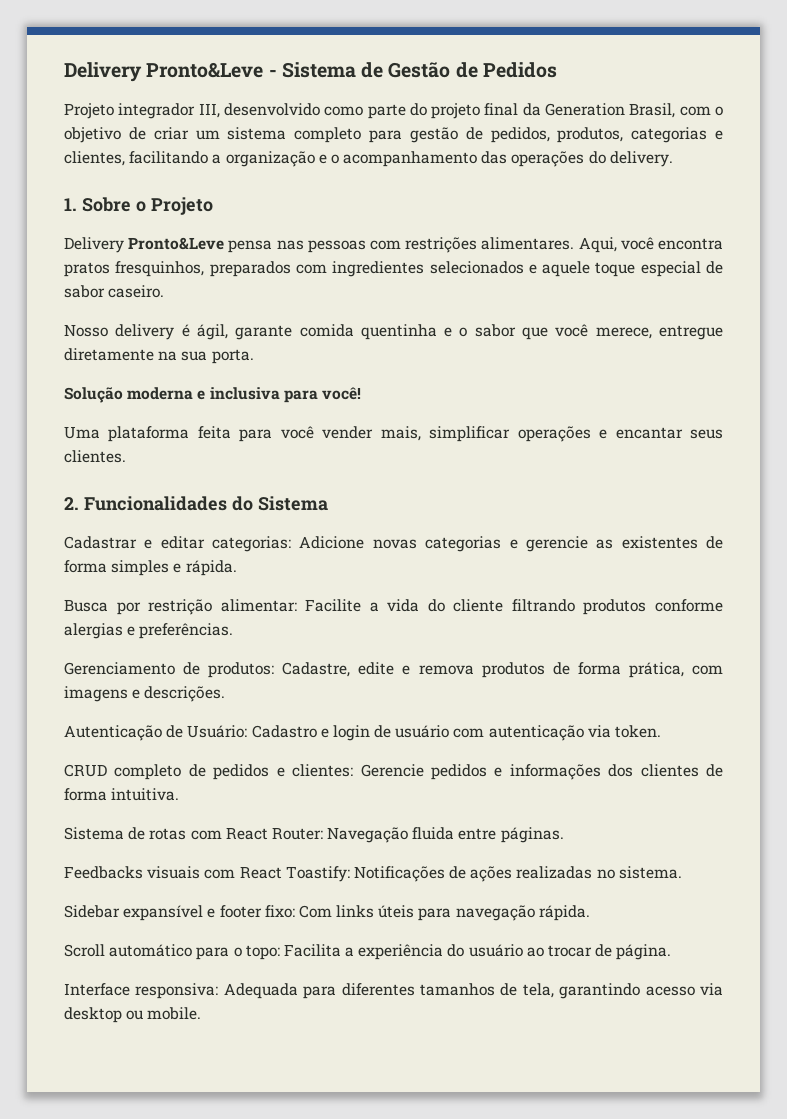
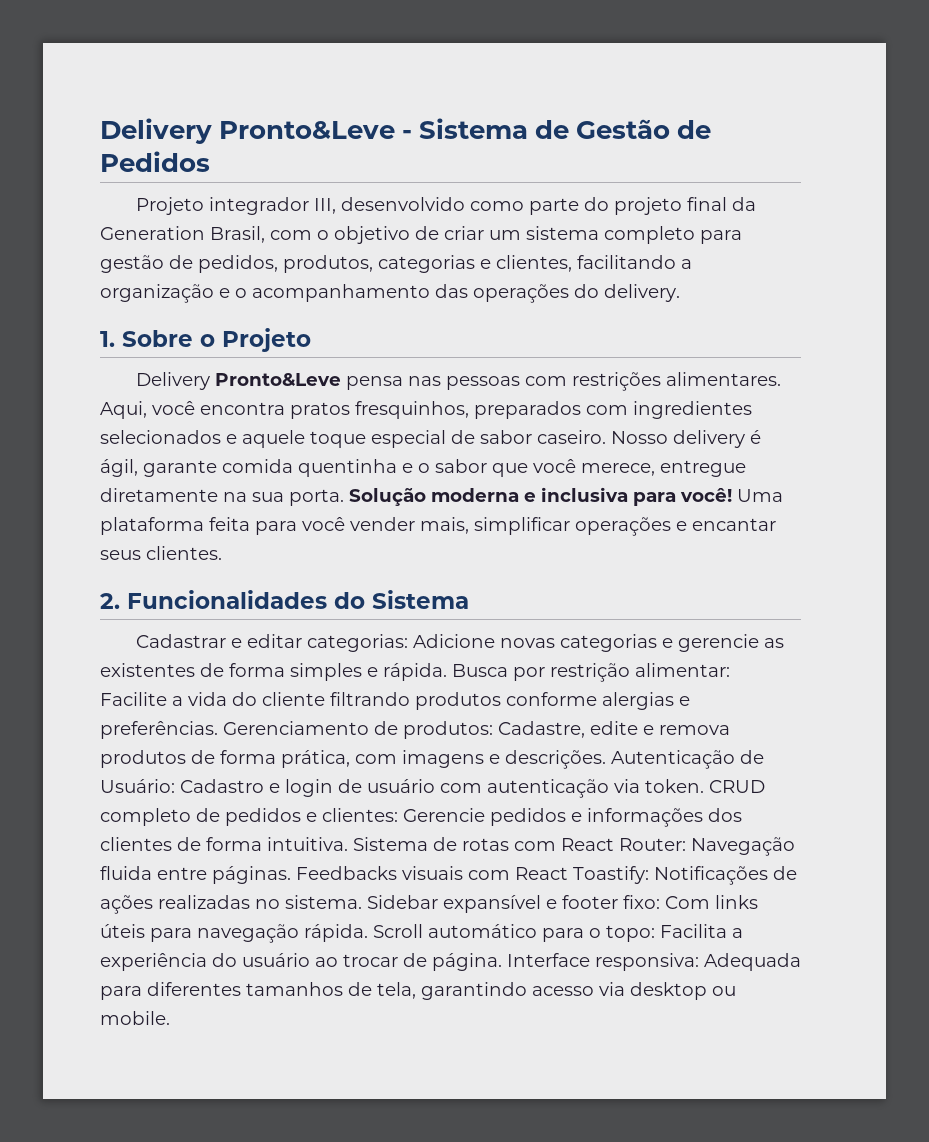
- Aqui, você encontra pratos fresquinhos, preparados com ingredientes selecionados e aquele toque especial de sabor caseiro.
- Nosso delivery é ágil, garante comida quentinha e o sabor que você merece, entregue diretamente na sua porta.
- Solução moderna e inclusiva para você!
- Uma plataforma feita para você vender mais, simplificar operações e encantar seus clientes.
+ Aqui, você encontra pratos fresquinhos, preparados com ingredientes selecionados e aquele toque especial de sabor caseiro. Nosso delivery é ágil, garante comida quentinha e o sabor que você merece, entregue diretamente na sua porta. Solução moderna e inclusiva para você! Uma plataforma feita para você vender mais, simplificar operações e encantar seus clientes.
- Adicione novas categorias e gerencie as existentes de forma simples e rápida.
- Busca por restrição alimentar:
+ Adicione novas categorias e gerencie as existentes de forma simples e rápida. Busca por restrição alimentar:
- Facilite a vida do cliente filtrando produtos conforme alergias e preferências.
- Gerenciamento de produtos:
+ Facilite a vida do cliente filtrando produtos conforme alergias e preferências. Gerenciamento de produtos:
- Cadastre, edite e remova produtos de forma prática, com imagens e descrições.
- Autenticação de Usuário:
+ Cadastre, edite e remova produtos de forma prática, com imagens e descrições. Autenticação de Usuário:
- Cadastro e login de usuário com autenticação via token.
- CRUD completo de pedidos e clientes:
+ Cadastro e login de usuário com autenticação via token. CRUD completo de pedidos e clientes:
- Gerencie pedidos e informações dos clientes de forma intuitiva.
- Sistema de rotas com React Router:
+ Gerencie pedidos e informações dos clientes de forma intuitiva. Sistema de rotas com React Router:
- Navegação fluida entre páginas.
- Feedbacks visuais com React Toastify:
+ Navegação fluida entre páginas. Feedbacks visuais com React Toastify:
- Notificações de ações realizadas no sistema.
- Sidebar expansível e footer fixo:
+ Notificações de ações realizadas no sistema. Sidebar expansível e footer fixo:
- Com links úteis para navegação rápida.
- Scroll automático para o topo:
+ Com links úteis para navegação rápida. Scroll automático para o topo:
- Facilita a experiência do usuário ao trocar de página.
- Interface responsiva:
+ Facilita a experiência do usuário ao trocar de página. Interface responsiva:

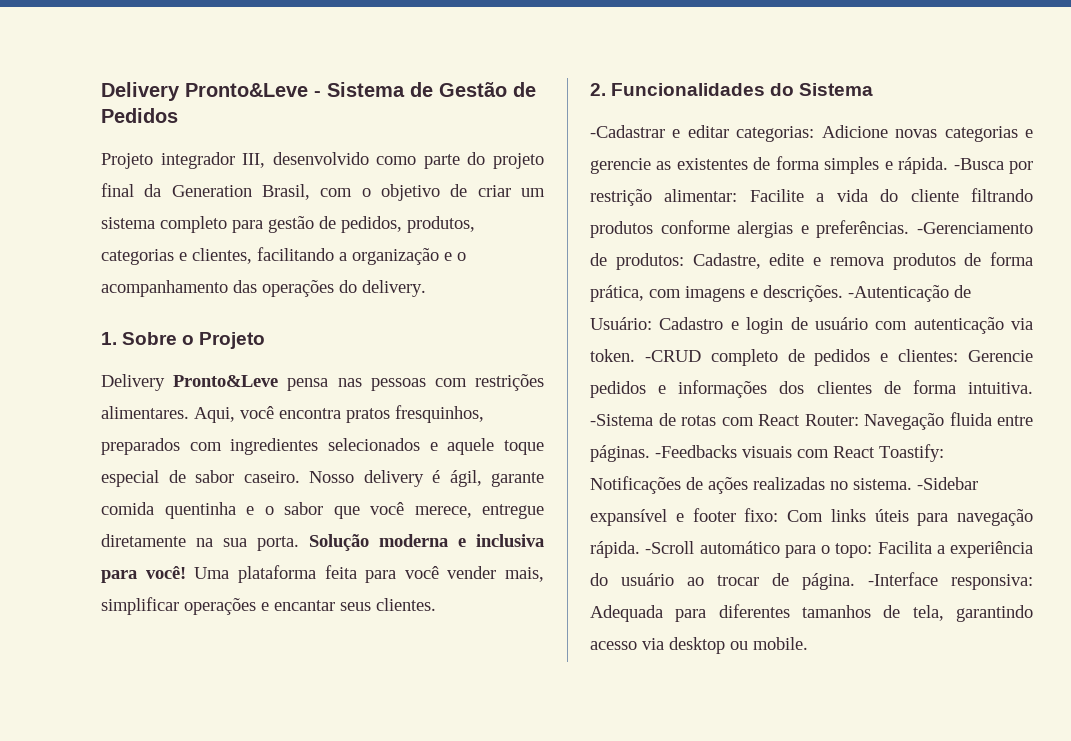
- Cadastrar e editar categorias: Adicione novas categorias e gerencie as existentes de forma simples e rápida.
+ -Cadastrar e editar categorias: Adicione novas categorias e gerencie as existentes de forma simples e rápida.
- Busca por restrição alimentar: Facilite a vida do cliente filtrando produtos conforme alergias e preferências.
+ -Busca por restrição alimentar: Facilite a vida do cliente filtrando produtos conforme alergias e preferências.
- Gerenciamento de produtos: Cadastre, edite e remova produtos de forma prática, com imagens e descrições.
+ -Gerenciamento de produtos: Cadastre, edite e remova produtos de forma prática, com imagens e descrições.
- Autenticação de Usuário: Cadastro e login de usuário com autenticação via token.
+ -Autenticação de Usuário: Cadastro e login de usuário com autenticação via token.
- CRUD completo de pedidos e clientes: Gerencie pedidos e informações dos clientes de forma intuitiva.
+ -CRUD completo de pedidos e clientes: Gerencie pedidos e informações dos clientes de forma intuitiva.
- Sistema de rotas com React Router: Navegação fluida entre páginas.
+ -Sistema de rotas com React Router: Navegação fluida entre páginas.
- Feedbacks visuais com React Toastify: Notificações de ações realizadas no sistema.
+ -Feedbacks visuais com React Toastify: Notificações de ações realizadas no sistema.
- Sidebar expansível e footer fixo: Com links úteis para navegação rápida.
+ -Sidebar expansível e footer fixo: Com links úteis para navegação rápida.
- Scroll automático para o topo: Facilita a experiência do usuário ao trocar de página.
+ -Scroll automático para o topo: Facilita a experiência do usuário ao trocar de página.
- Interface responsiva: Adequada para diferentes tamanhos de tela, garantindo acesso via desktop ou mobile.
+ -Interface responsiva: Adequada para diferentes tamanhos de tela, garantindo acesso via desktop ou mobile.

